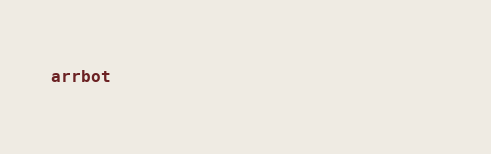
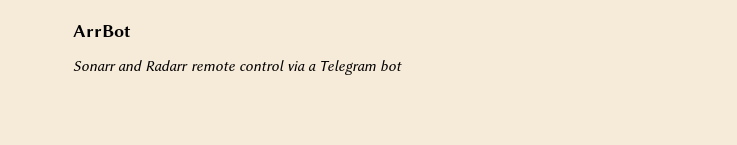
- arrbot
+ ArrBot
+ Sonarr and Radarr remote control via a Telegram bot

